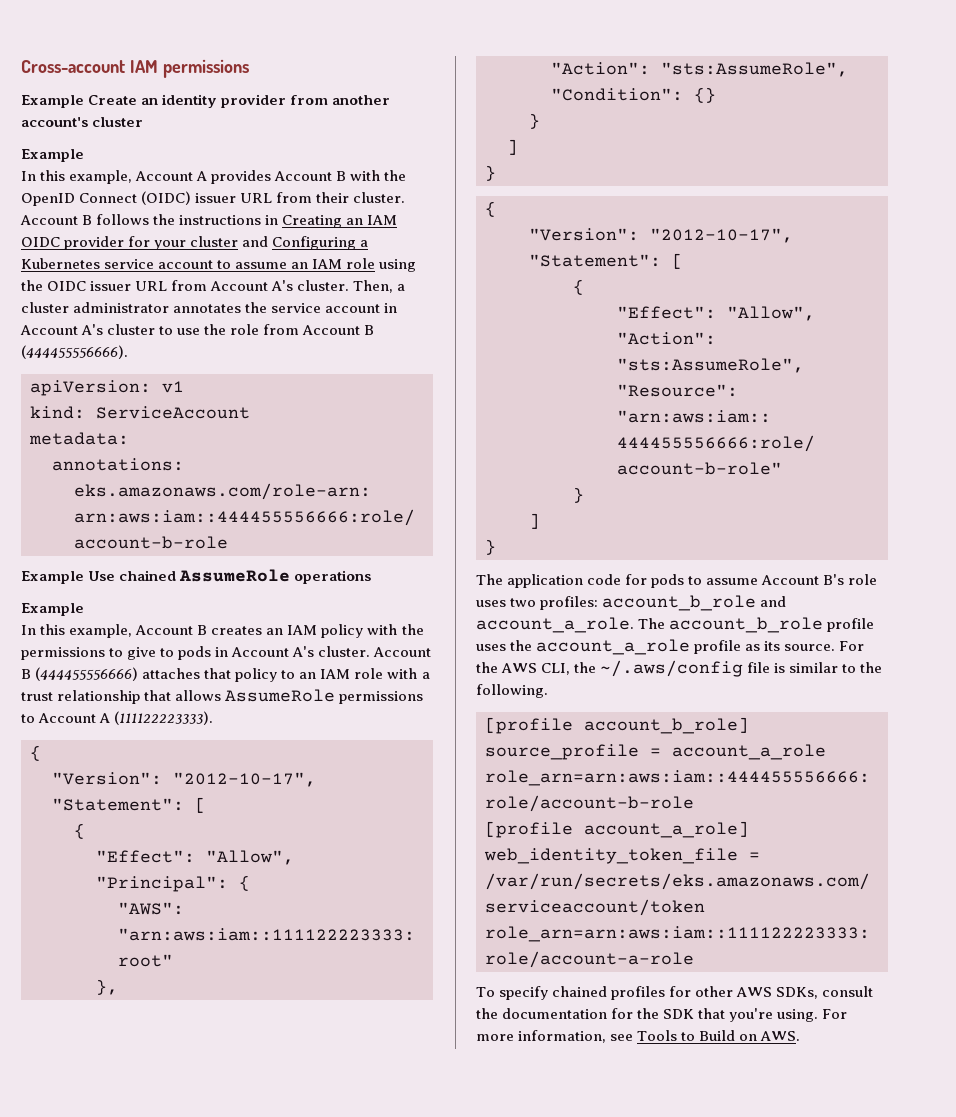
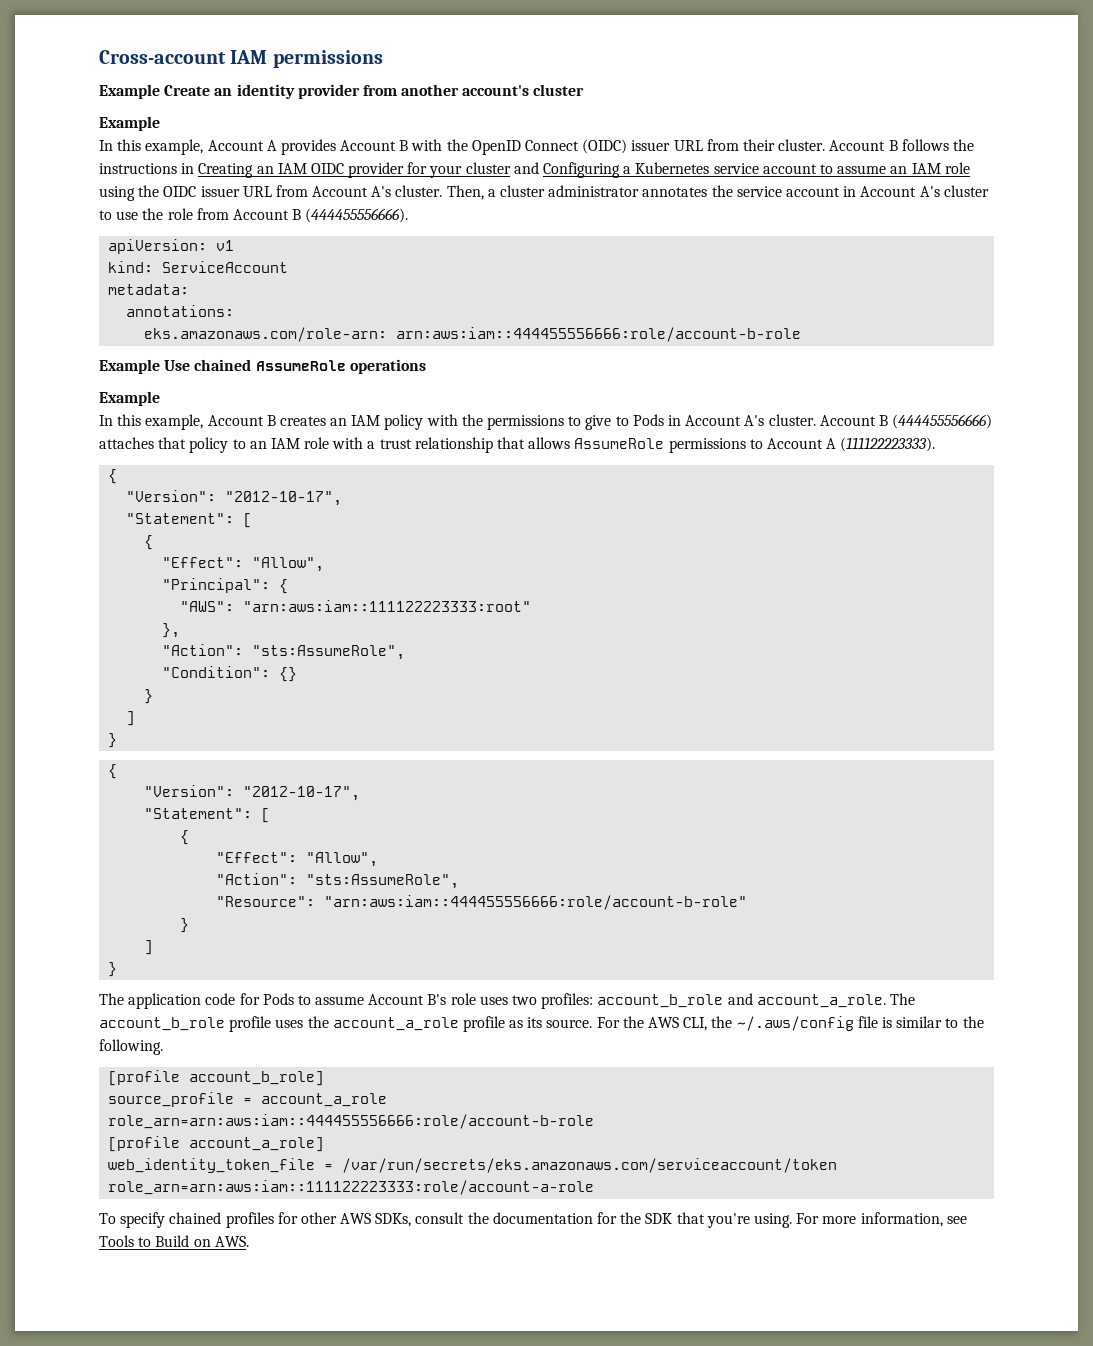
- In this example, Account B creates an IAM policy with the permissions to give to pods in Account A's cluster.
+ In this example, Account B creates an IAM policy with the permissions to give to Pods in Account A's cluster.
- The application code for pods to assume Account B's role uses two profiles: account_b_role and account_a_role.
+ The application code for Pods to assume Account B's role uses two profiles: account_b_role and account_a_role.

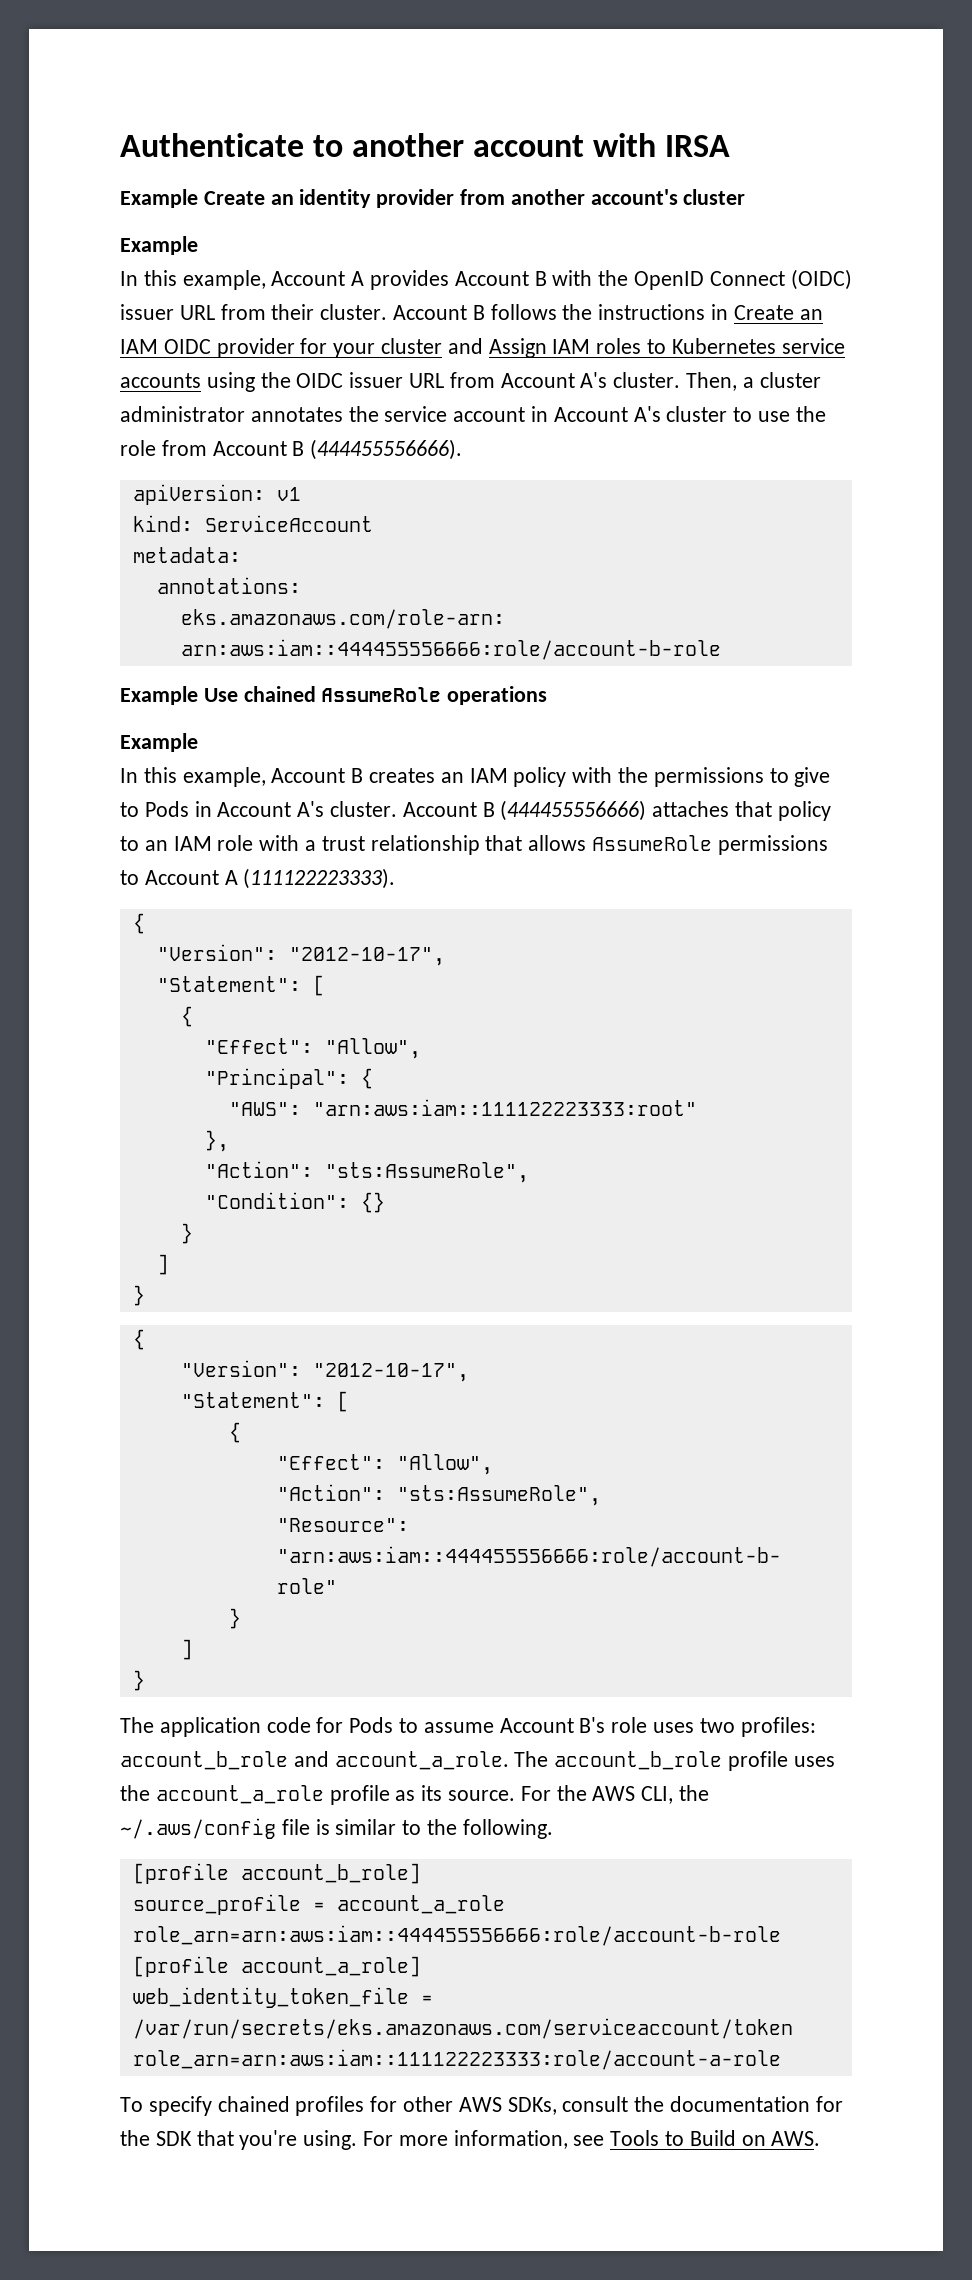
- Cross-account IAM permissions
+ Authenticate to another account with IRSA
- Account B follows the instructions in Creating an IAM OIDC provider for your cluster and Configuring a Kubernetes service account to assume an IAM role using the OIDC issuer URL from Account A's cluster.
+ Account B follows the instructions in Create an IAM OIDC provider for your cluster and Assign IAM roles to Kubernetes service accounts using the OIDC issuer URL from Account A's cluster.

